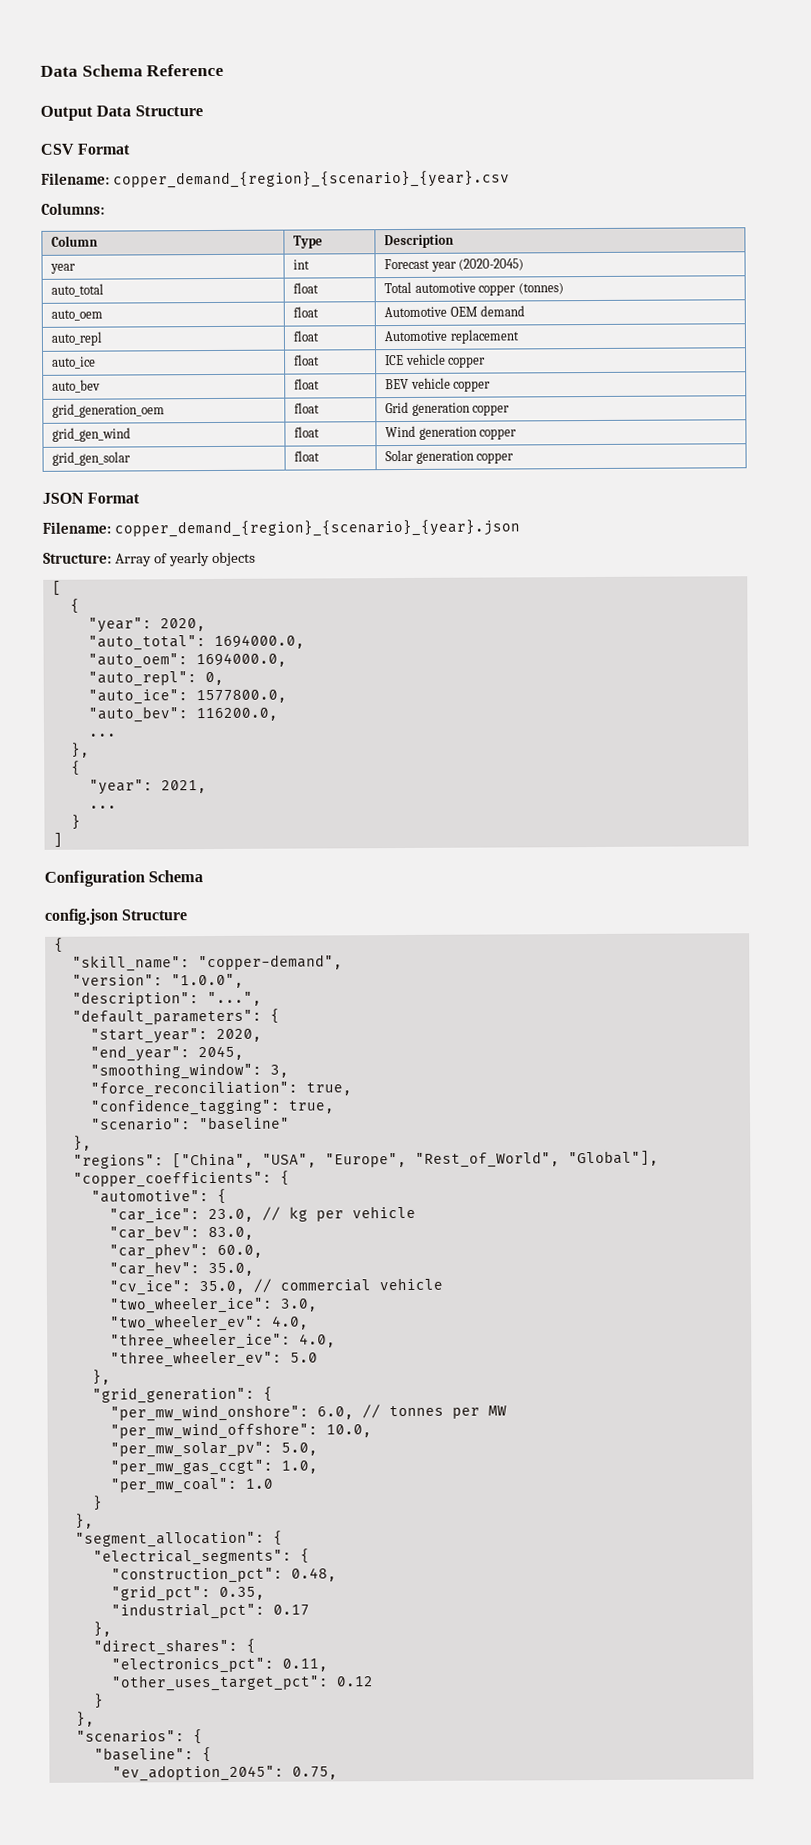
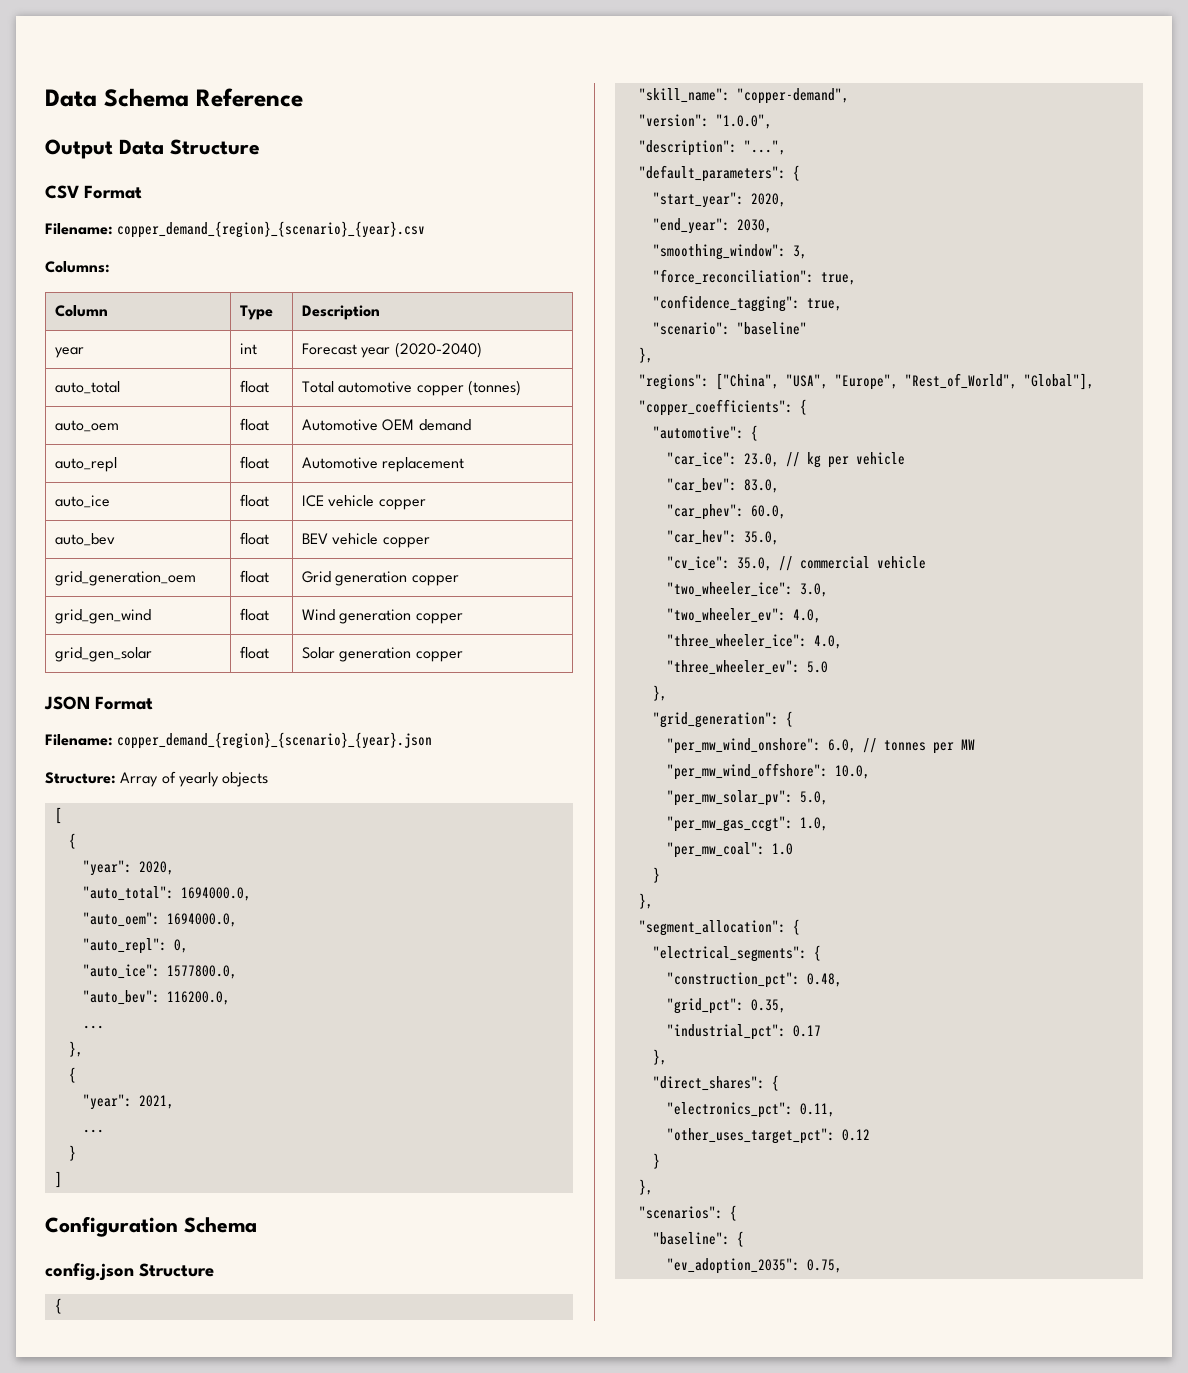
- year | int | Forecast year (2020-2045)
+ year | int | Forecast year (2020-2040)
- "end_year": 2045,
+ "end_year": 2030,
- "ev_adoption_2045": 0.75,
+ "ev_adoption_2035": 0.75,

